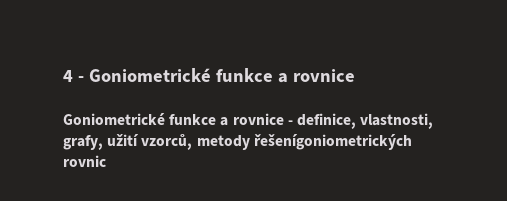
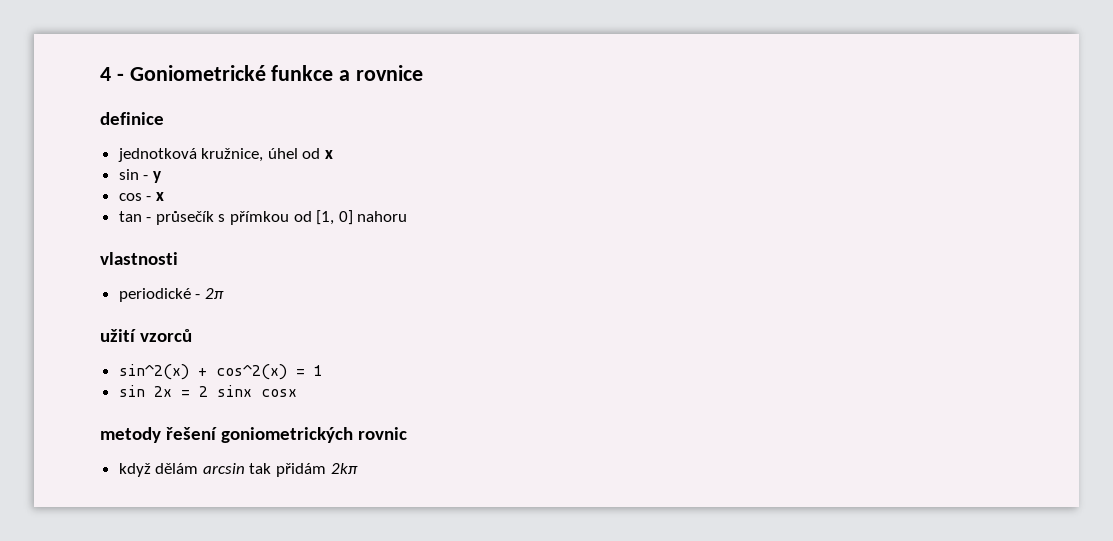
- Goniometrické funkce a rovnice - definice, vlastnosti, grafy, užití vzorců, metody řešenígoniometrických rovnic
+ definice
+ jednotková kružnice, úhel od x
+ sin - y
+ cos - x
+ tan - průsečík s přímkou od [1, 0] nahoru
+ vlastnosti
+ periodické - 2π
+ užití vzorců
+ sin^2(x) + cos^2(x) = 1
+ sin 2x = 2 sinx cosx
+ metody řešení goniometrických rovnic
+ když dělám arcsin tak přidám 2kπ

